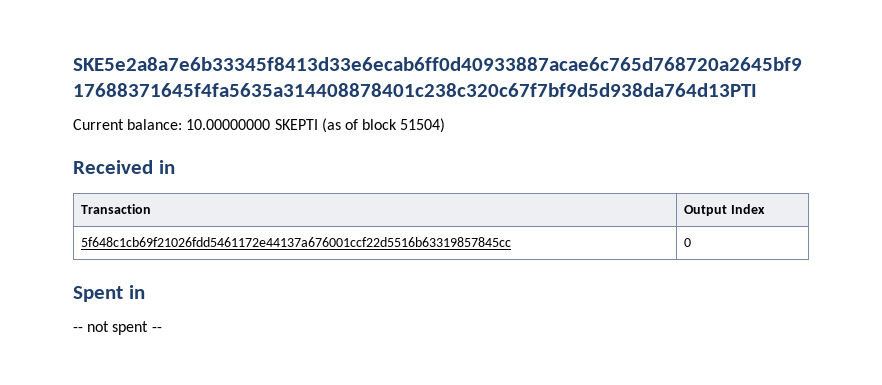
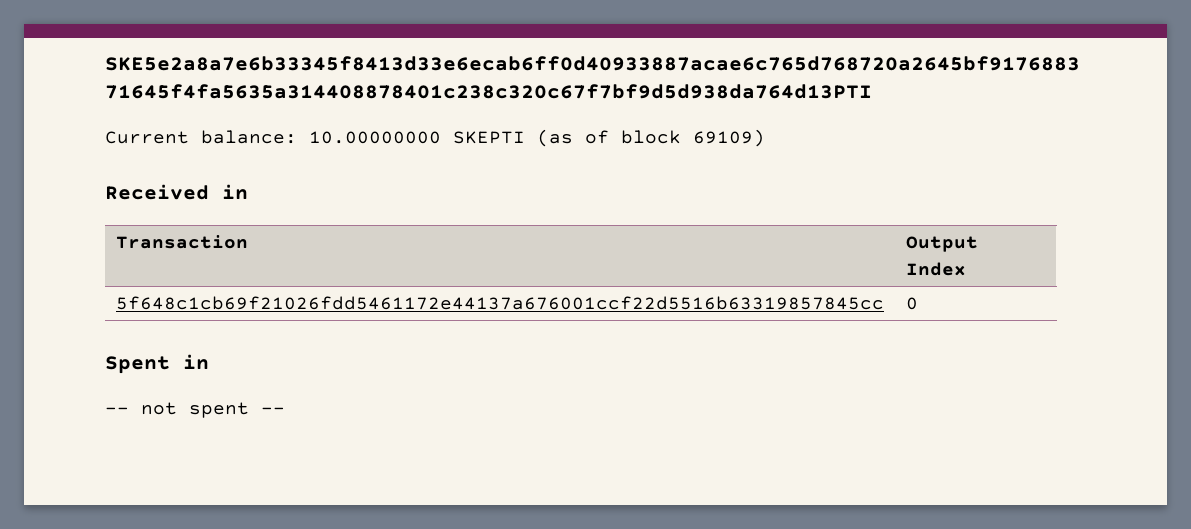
- Current balance: 10.00000000 SKEPTI (as of block 51504)
+ Current balance: 10.00000000 SKEPTI (as of block 69109)

